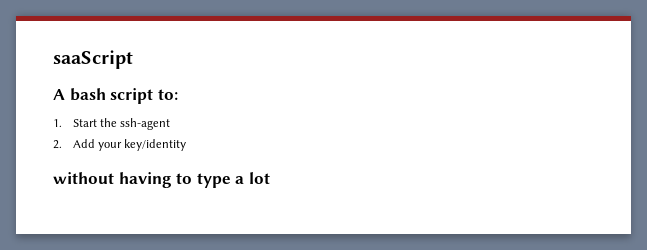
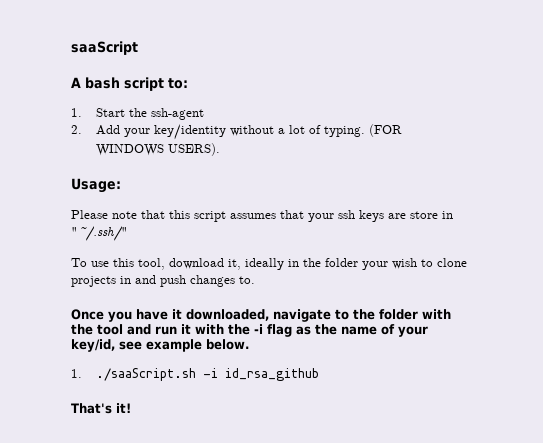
- 2. Add your key/identity
- without having to type a lot
+ 2. Add your key/identity without a lot of typing. (FOR WINDOWS USERS).
+ Usage:
+ Please note that this script assumes that your ssh keys are store in "~/.ssh/"
+ To use this tool, download it, ideally in the folder your wish to clone projects in and push changes to.
+ Once you have it downloaded, navigate to the folder with the tool and run it with the -i flag as the name of your key/id, see example below.
+ 1. ./saaScript.sh -i id_rsa_github
+ That's it!

